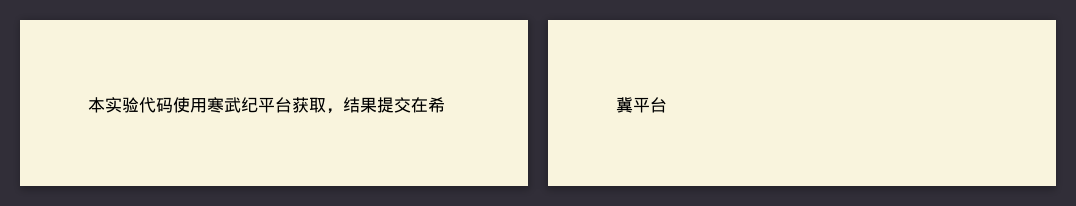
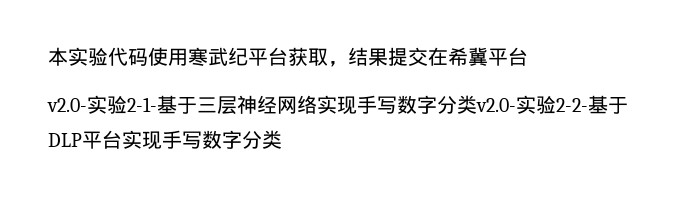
+ v2.0-实验2-1-基于三层神经网络实现手写数字分类v2.0-实验2-2-基于DLP平台实现手写数字分类

